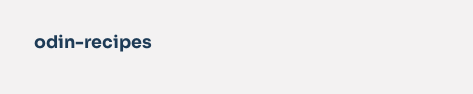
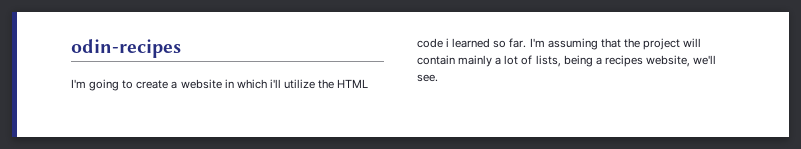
+ I'm going to create a website in which i'll utilize the HTML code i learned so far. I'm assuming that the project will contain mainly a lot of lists, being a recipes website, we'll see.

